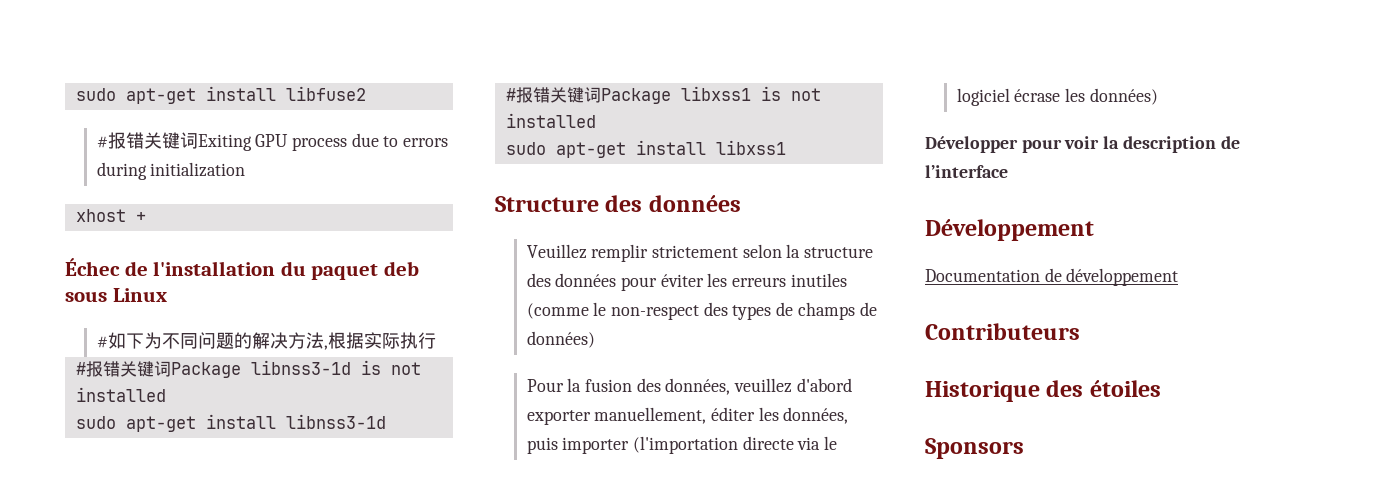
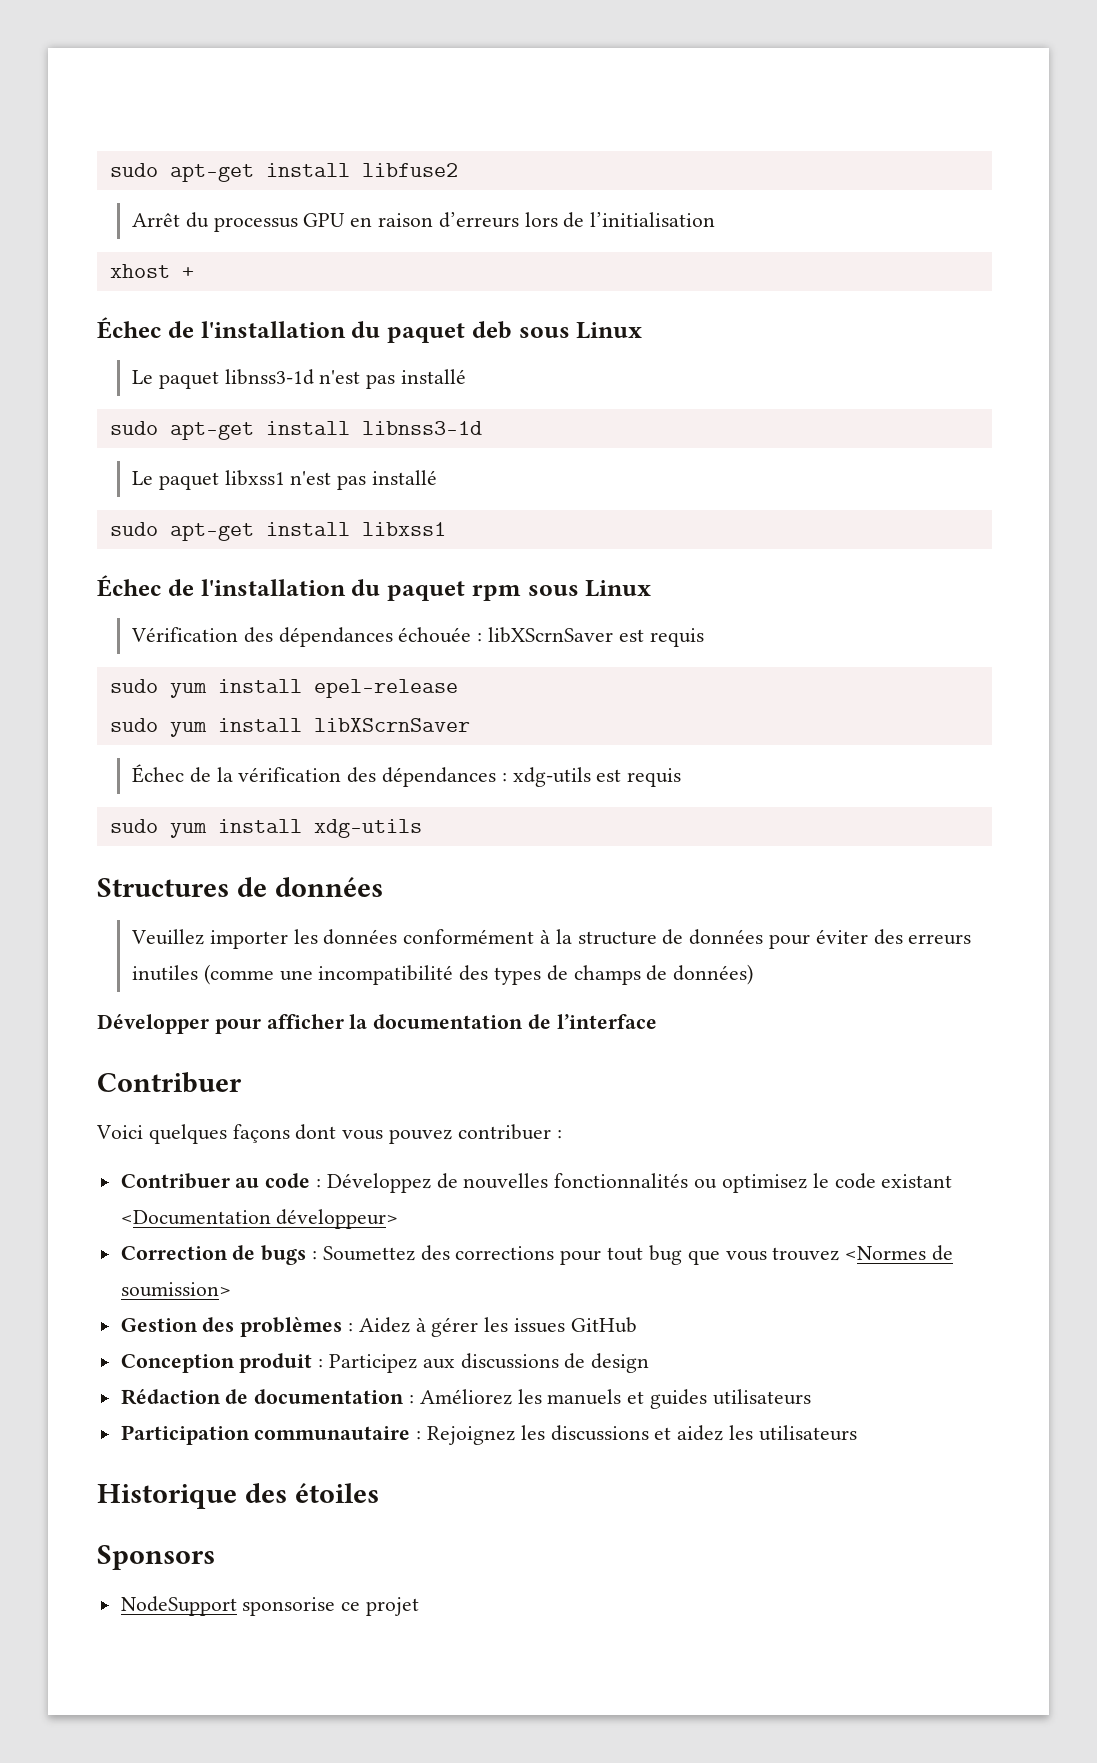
- #报错关键词Exiting GPU process due to errors during initialization
+ Arrêt du processus GPU en raison d’erreurs lors de l’initialisation
- #如下为不同问题的解决方法,根据实际执行
- #报错关键词Package libnss3-1d is not installed
+ Le paquet libnss3-1d n'est pas installé
  sudo apt-get install libnss3-1d
- #报错关键词Package libxss1 is not installed
+ Le paquet libxss1 n'est pas installé
  sudo apt-get install libxss1
- Structure des données
- Veuillez remplir strictement selon la structure des données pour éviter les erreurs inutiles (comme le non-respect des types de champs de données)
+ Échec de l'installation du paquet rpm sous Linux
+ Vérification des dépendances échouée : libXScrnSaver est requis
+ sudo yum install epel-release
+ sudo yum install libXScrnSaver
+ Échec de la vérification des dépendances : xdg-utils est requis
+ sudo yum install xdg-utils
+ Structures de données
+ Veuillez importer les données conformément à la structure de données pour éviter des erreurs inutiles (comme une incompatibilité des types de champs de données)
- Pour la fusion des données, veuillez d'abord exporter manuellement, éditer les données, puis importer (l'importation directe via le logiciel écrase les données)
- Développer pour voir la description de l’interface
- Développement
- Documentation de développement
- Contributeurs
+ Développer pour afficher la documentation de l’interface
+ Contribuer
+ Voici quelques façons dont vous pouvez contribuer :
+ Contribuer au code : Développez de nouvelles fonctionnalités ou optimisez le code existant <Documentation développeur>
+ Correction de bugs : Soumettez des corrections pour tout bug que vous trouvez <Normes de soumission>
+ Gestion des problèmes : Aidez à gérer les issues GitHub
+ Conception produit : Participez aux discussions de design
+ Rédaction de documentation : Améliorez les manuels et guides utilisateurs
+ Participation communautaire : Rejoignez les discussions et aidez les utilisateurs
+ NodeSupport sponsorise ce projet

